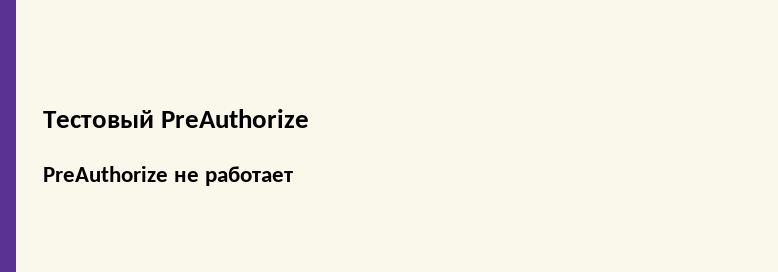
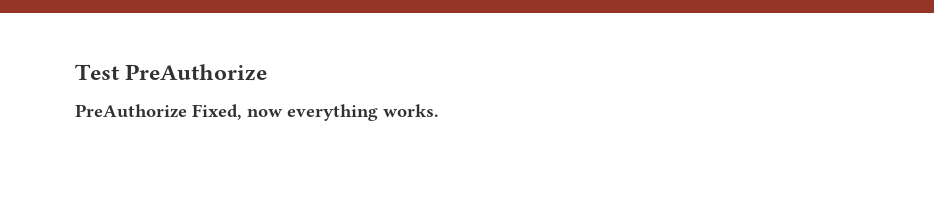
- Тестовый PreAuthorize
+ Test PreAuthorize
- PreAuthorize не работает
+ PreAuthorize Fixed, now everything works.

